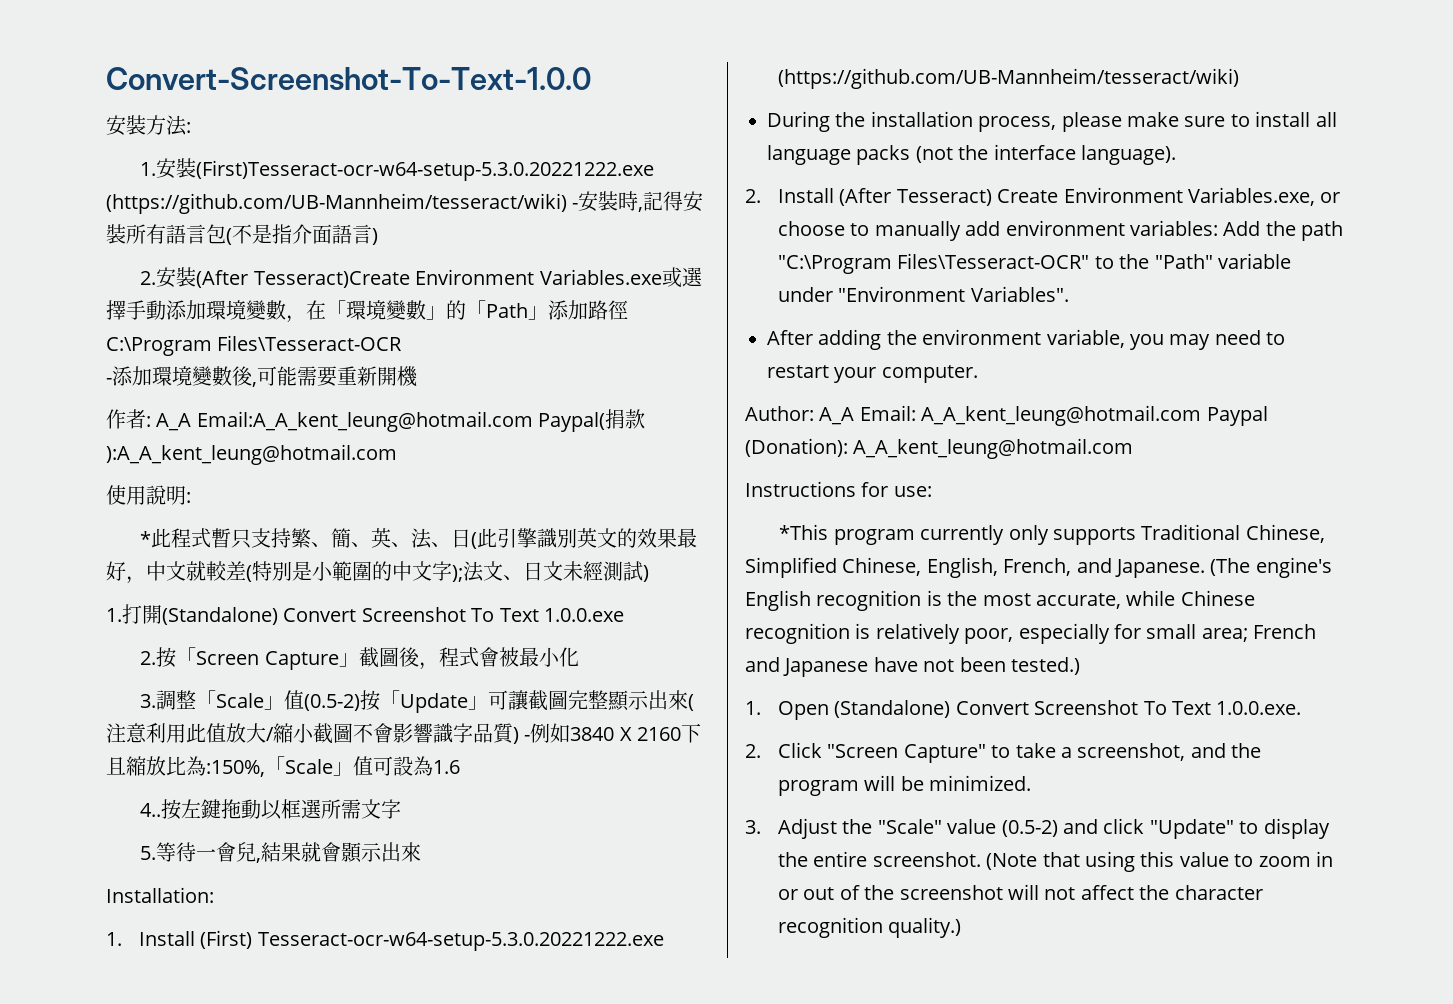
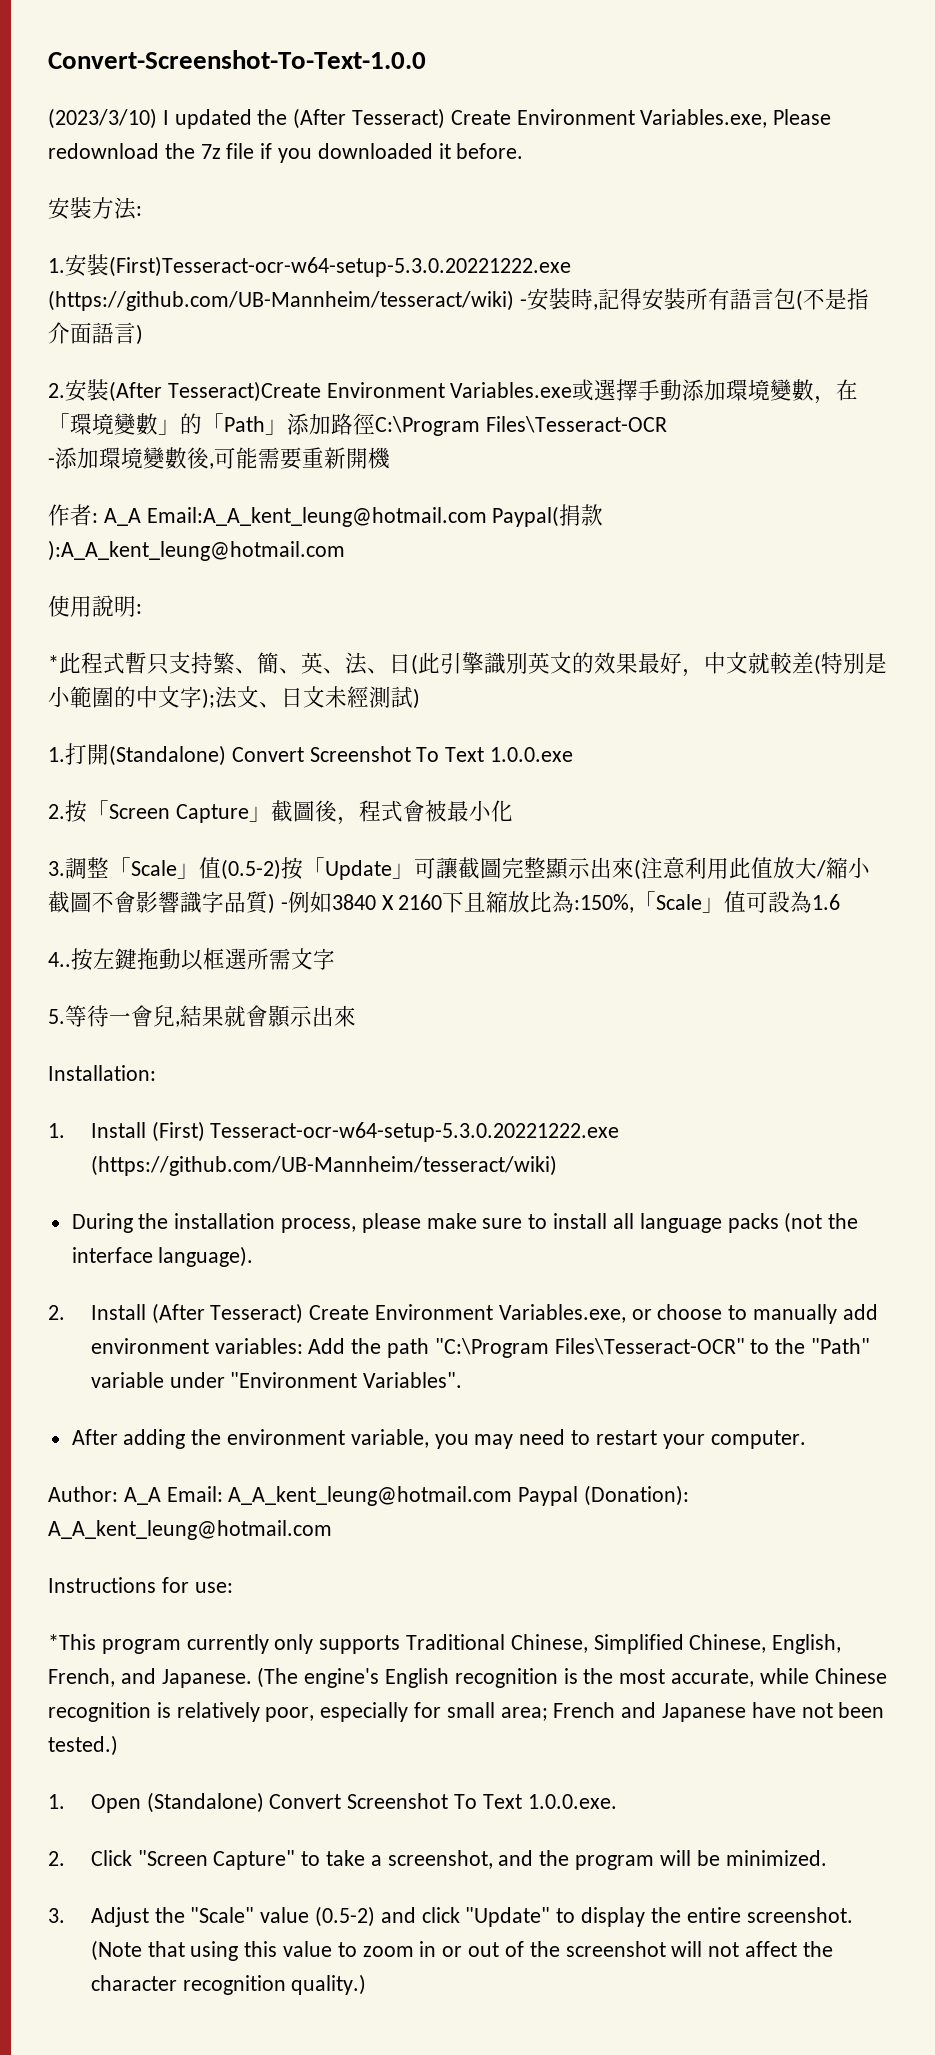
+ (2023/3/10) I updated the (After Tesseract) Create Environment Variables.exe, Please redownload the 7z file if you downloaded it before.

